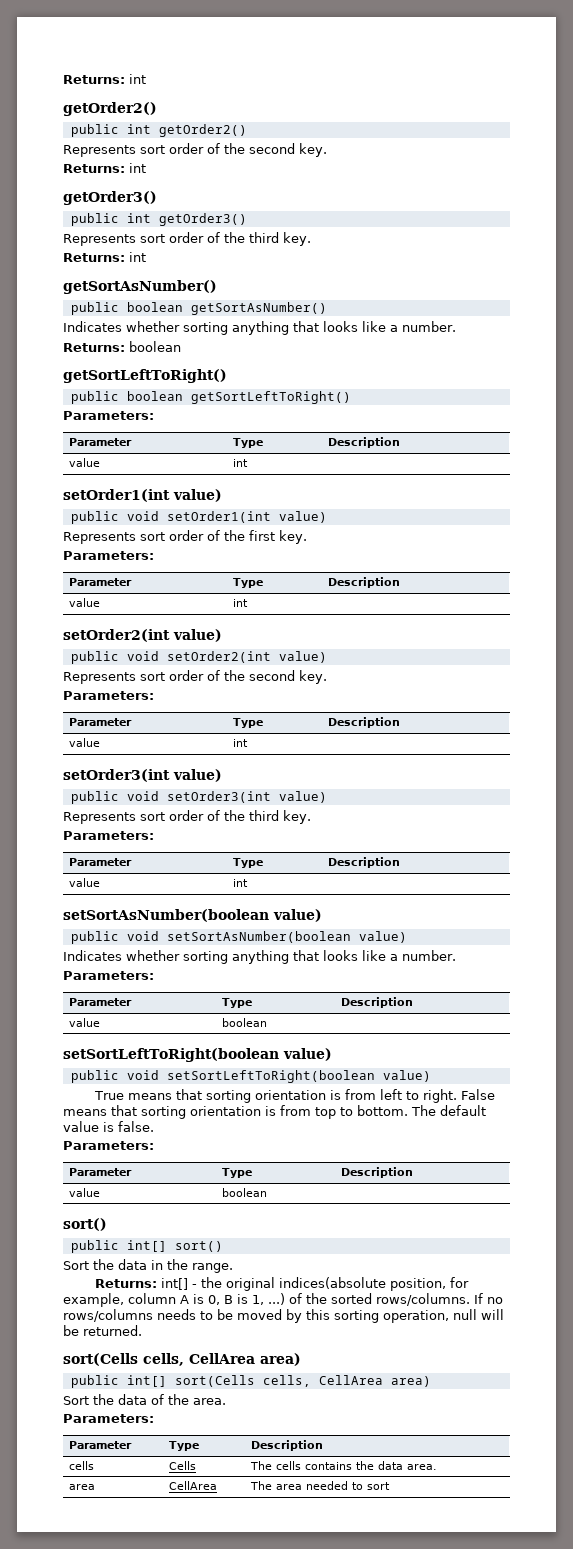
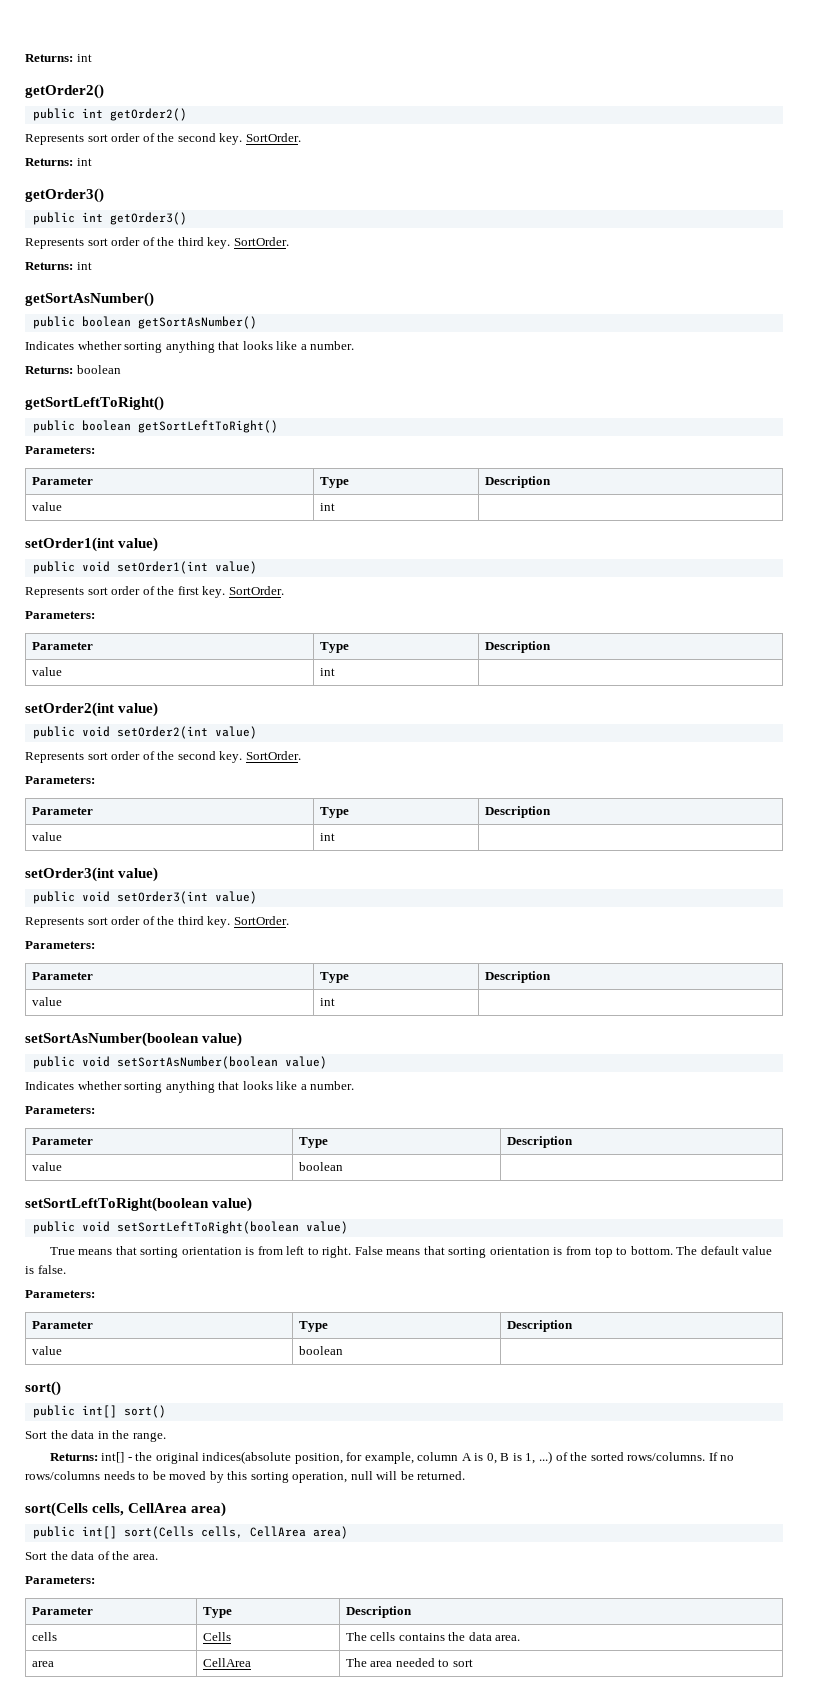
  public int getOrder2()
- Represents sort order of the second key.
+ Represents sort order of the second key. SortOrder.
  public int getOrder3()
- Represents sort order of the third key.
+ Represents sort order of the third key. SortOrder.
- Represents sort order of the first key.
+ Represents sort order of the first key. SortOrder.
  public void setOrder2(int value)
- Represents sort order of the second key.
+ Represents sort order of the second key. SortOrder.
  public void setOrder3(int value)
- Represents sort order of the third key.
+ Represents sort order of the third key. SortOrder.

